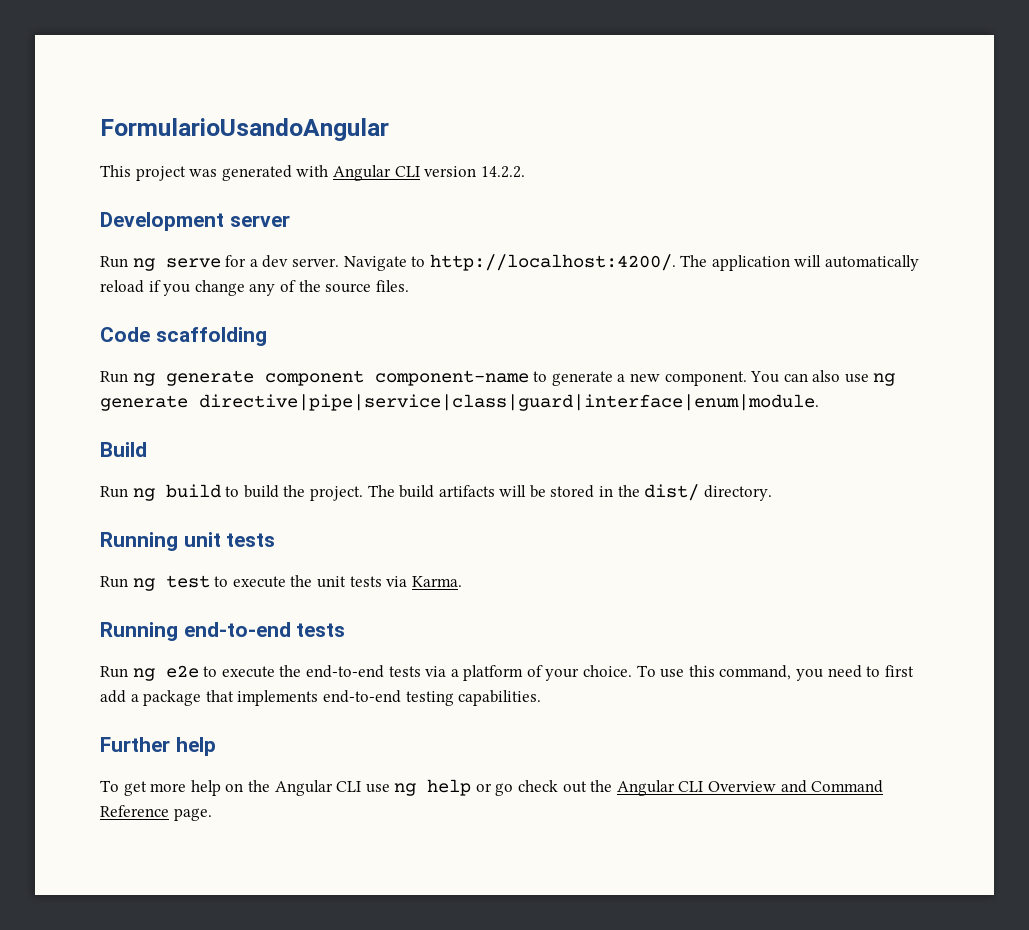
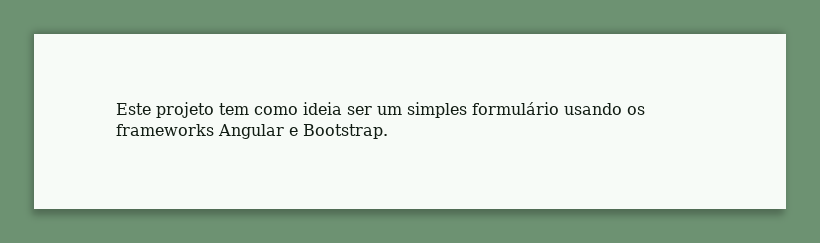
- FormularioUsandoAngular
- This project was generated with Angular CLI version 14.2.2.
- Development server
- Run ng serve for a dev server. Navigate to http://localhost:4200/. The application will automatically reload if you change any of the source files.
- Code scaffolding
- Run ng generate component component-name to generate a new component. You can also use ng generate directive|pipe|service|class|guard|interface|enum|module.
- Build
- Run ng build to build the project. The build artifacts will be stored in the dist/ directory.
- Running unit tests
- Run ng test to execute the unit tests via Karma.
- Running end-to-end tests
- Run ng e2e to execute the end-to-end tests via a platform of your choice. To use this command, you need to first add a package that implements end-to-end testing capabilities.
- Further help
- To get more help on the Angular CLI use ng help or go check out the Angular CLI Overview and Command Reference page.
+ Este projeto tem como ideia ser um simples formulário usando os frameworks Angular e Bootstrap.

